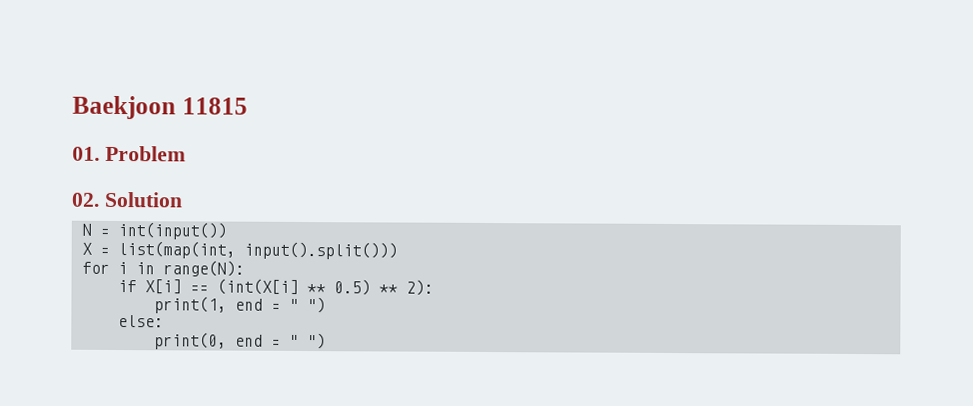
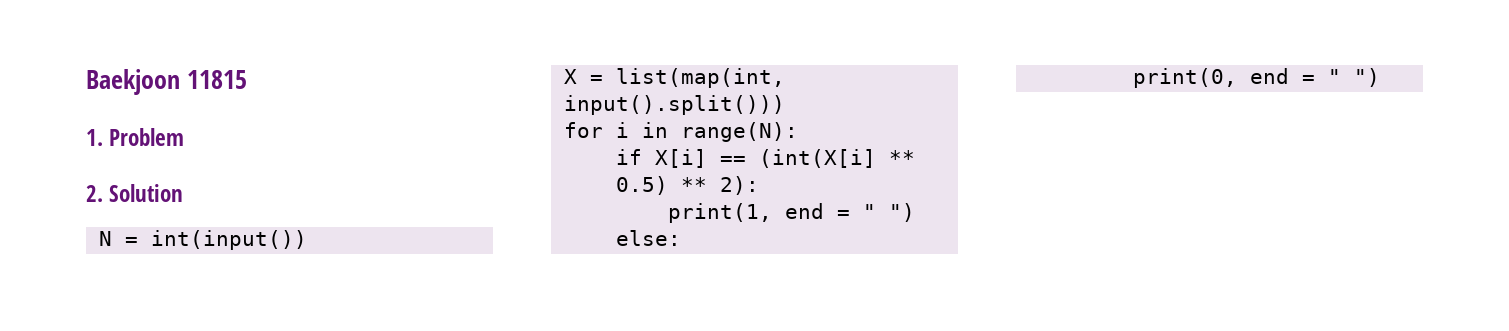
- 01. Problem
+ 1. Problem
- 02. Solution
+ 2. Solution

